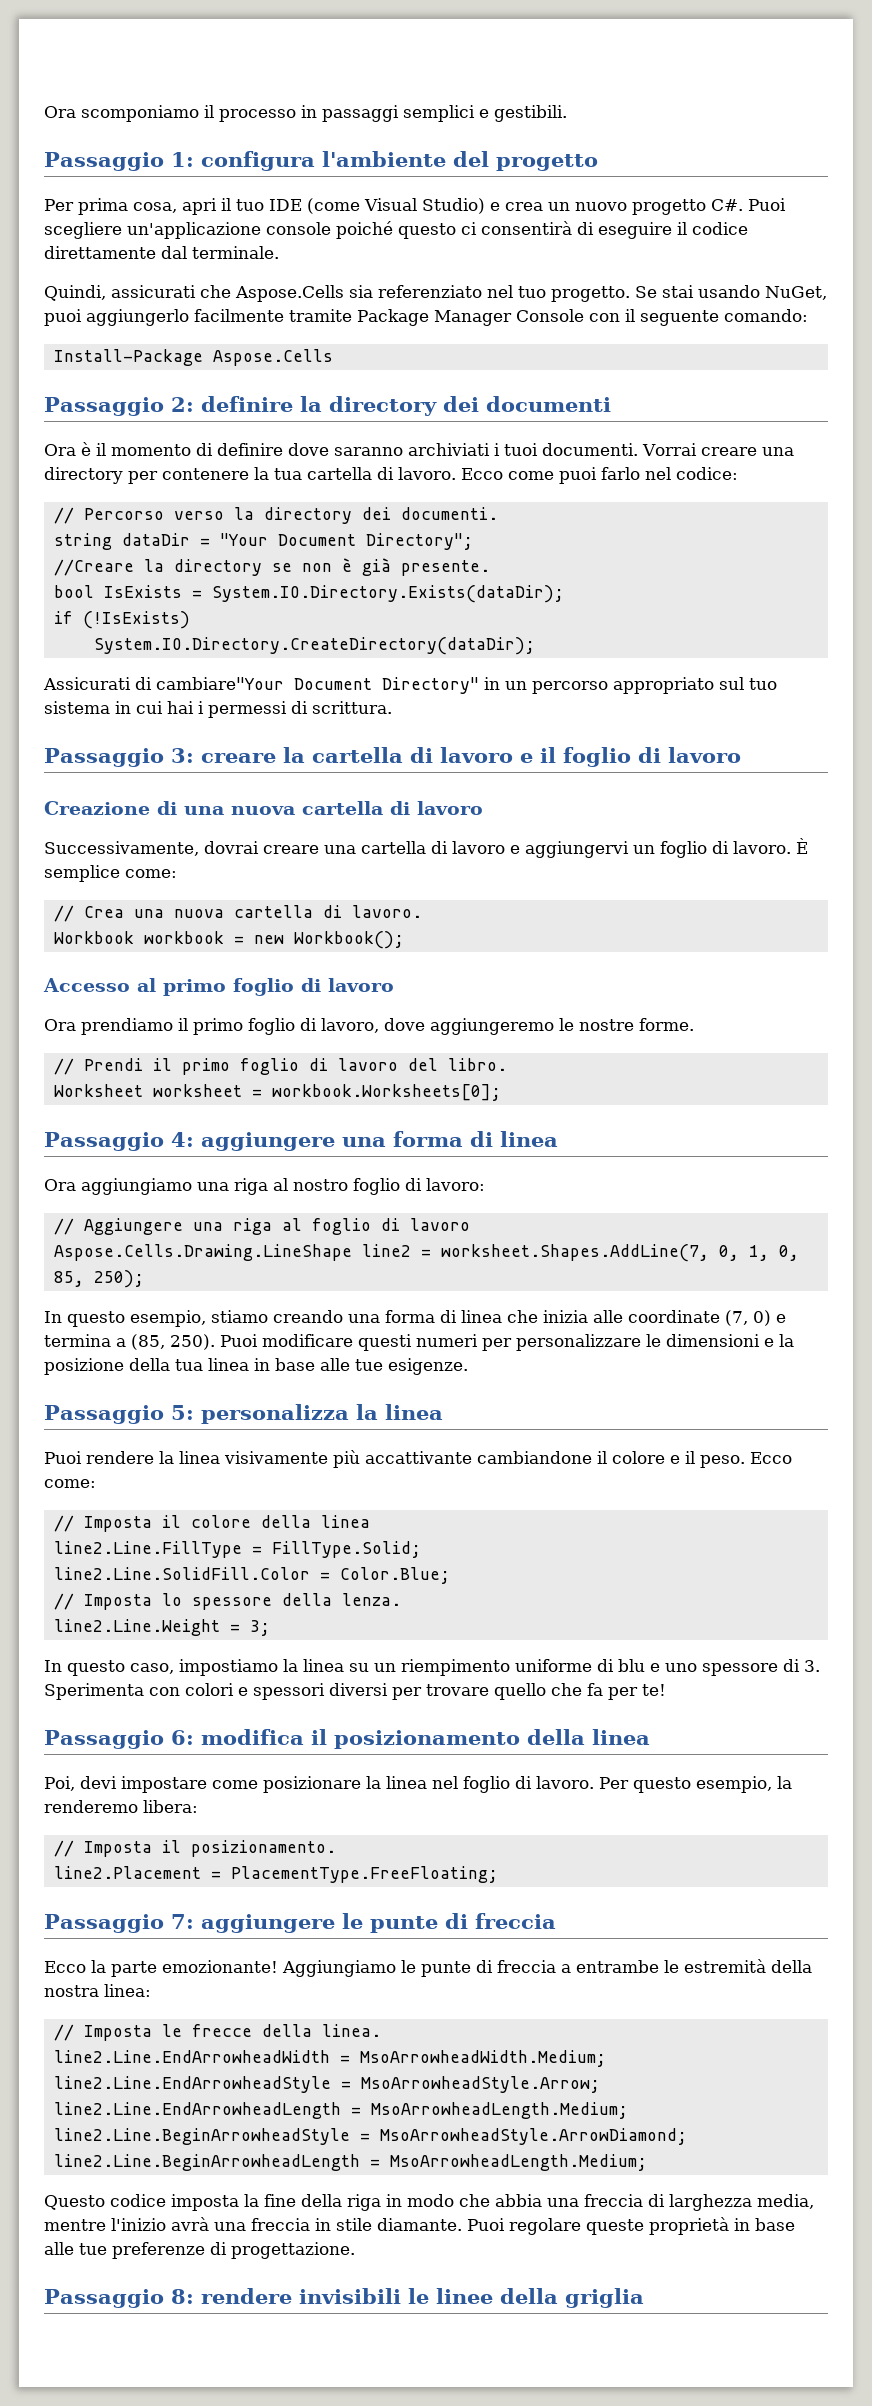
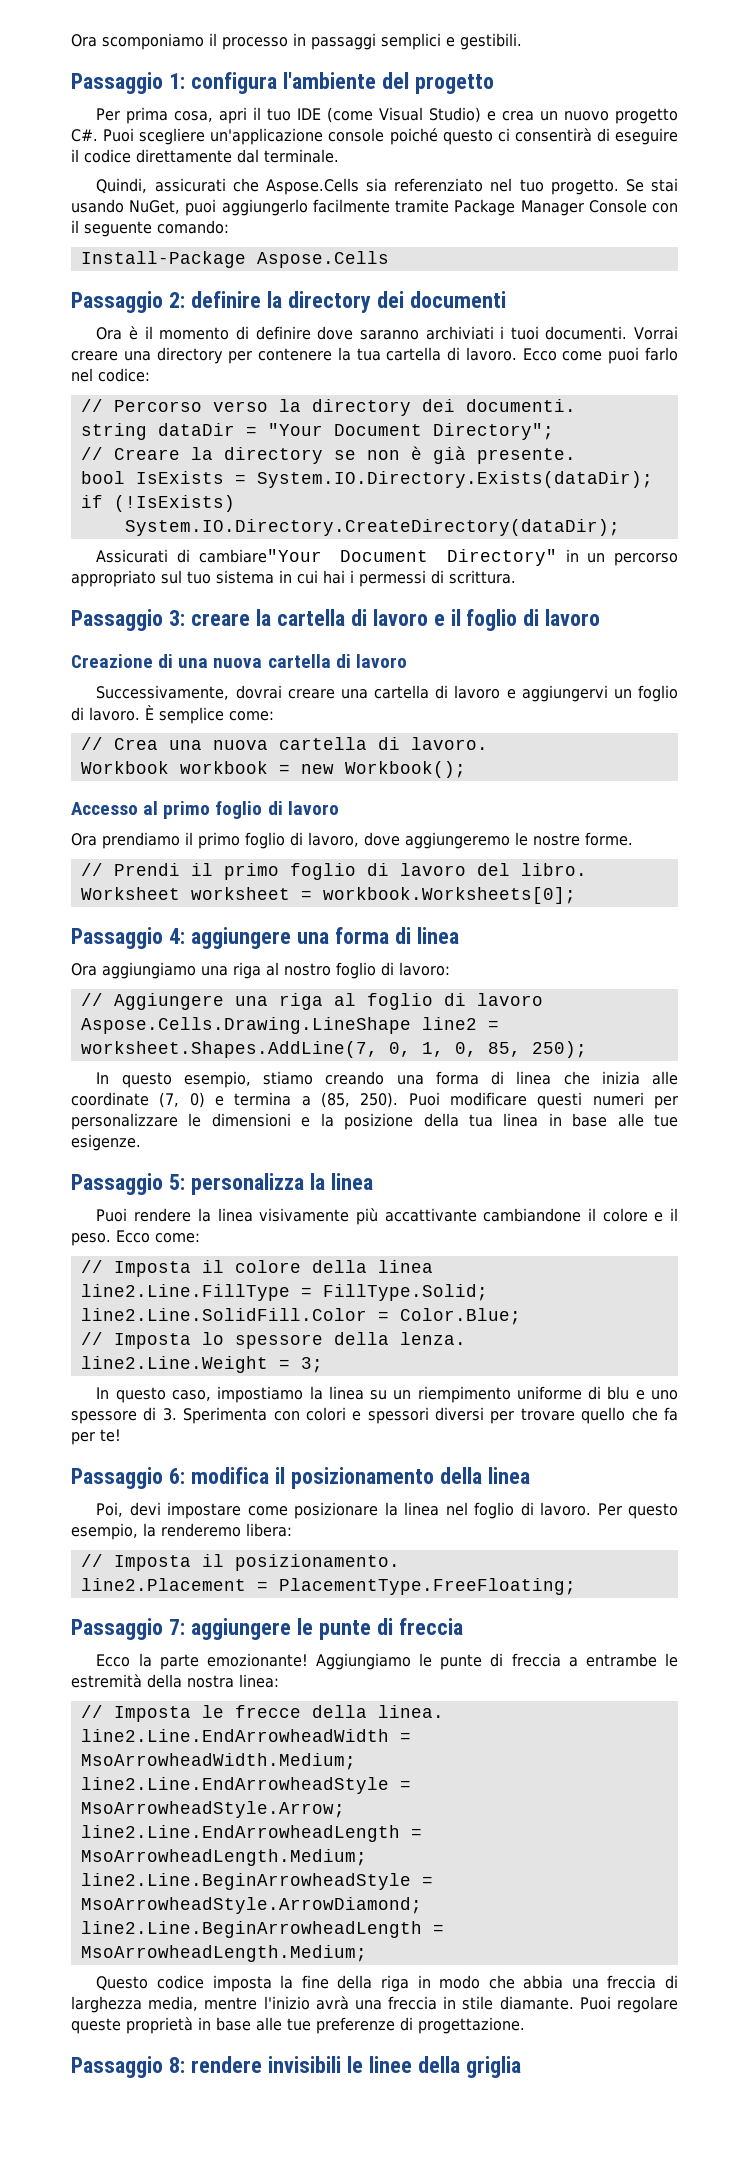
- //Creare la directory se non è già presente.
+ // Creare la directory se non è già presente.

